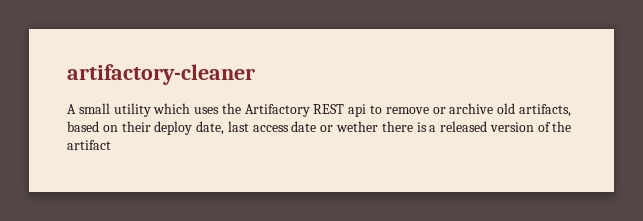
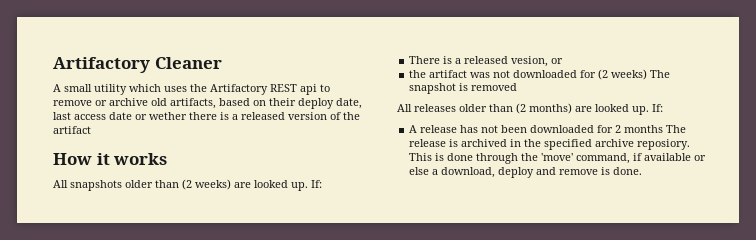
- artifactory-cleaner
+ Artifactory Cleaner
+ How it works
+ All snapshots older than (2 weeks) are looked up. If:
+ There is a released vesion, or
+ the artifact was not downloaded for (2 weeks) The snapshot is removed
+ All releases older than (2 months) are looked up. If:
+ A release has not been downloaded for 2 months The release is archived in the specified archive reposiory. This is done through the 'move' command, if available or else a download, deploy and remove is done.

